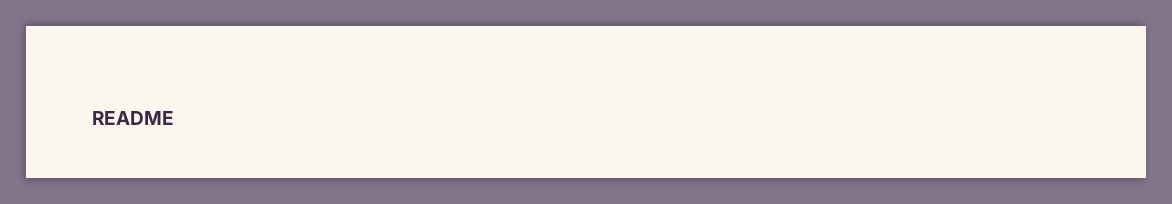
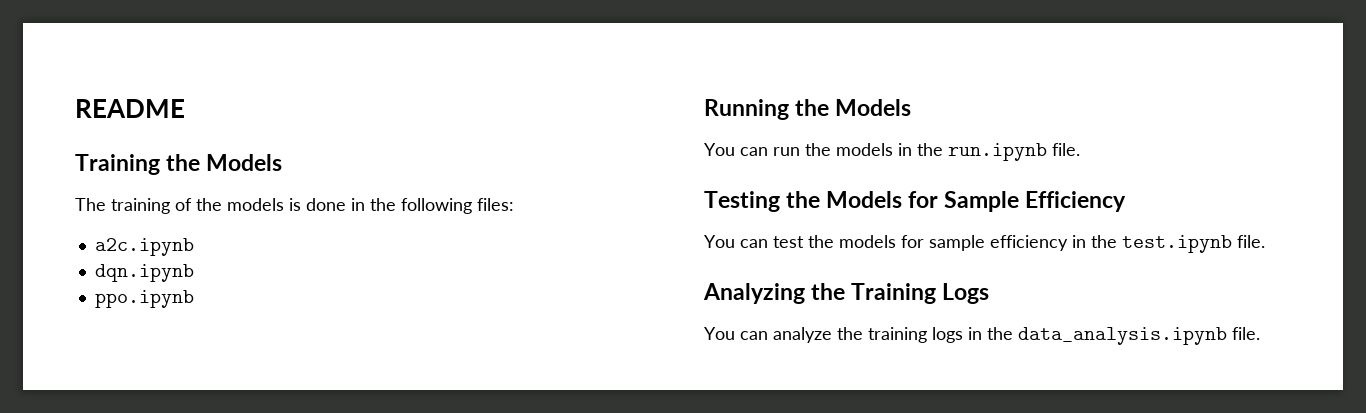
+ Training the Models
+ The training of the models is done in the following files:
+ a2c.ipynb
+ dqn.ipynb
+ ppo.ipynb
+ Running the Models
+ You can run the models in the run.ipynb file.
+ Testing the Models for Sample Efficiency
+ You can test the models for sample efficiency in the test.ipynb file.
+ Analyzing the Training Logs
+ You can analyze the training logs in the data_analysis.ipynb file.

